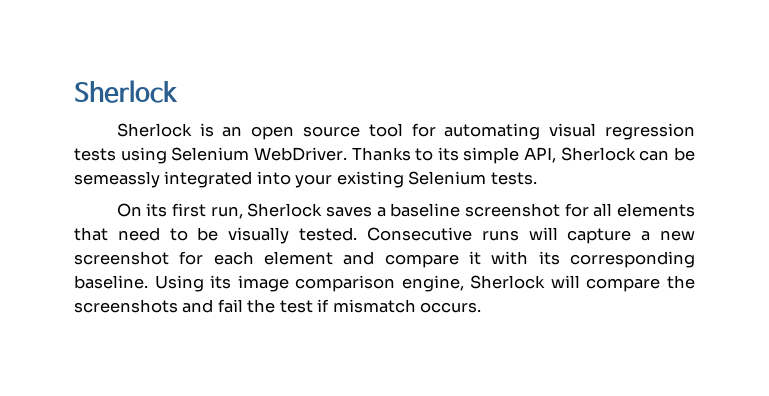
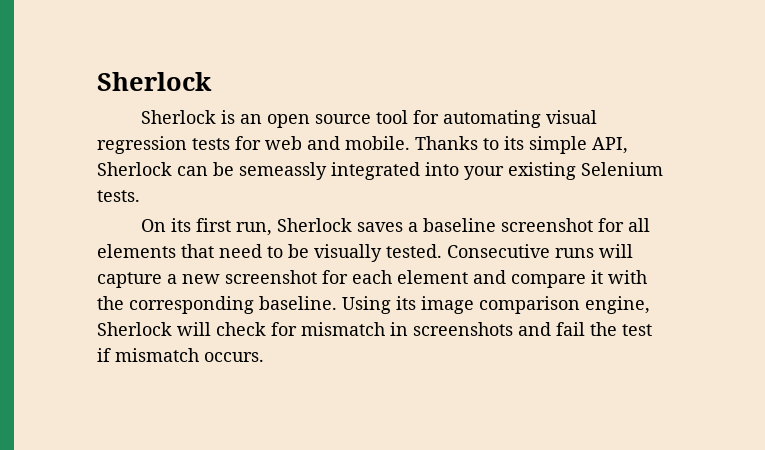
- Sherlock is an open source tool for automating visual regression tests using Selenium WebDriver.
+ Sherlock is an open source tool for automating visual regression tests for web and mobile.
- Consecutive runs will capture a new screenshot for each element and compare it with its corresponding baseline.
+ Consecutive runs will capture a new screenshot for each element and compare it with the corresponding baseline.
- Using its image comparison engine, Sherlock will compare the screenshots and fail the test if mismatch occurs.
+ Using its image comparison engine, Sherlock will check for mismatch in screenshots and fail the test if mismatch occurs.

